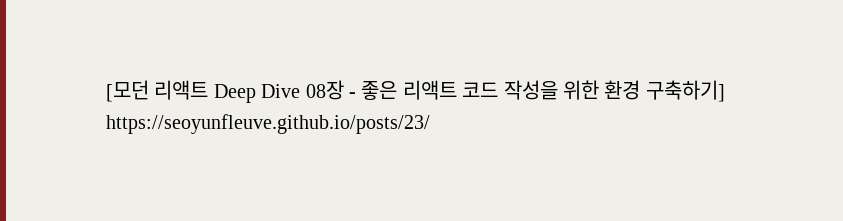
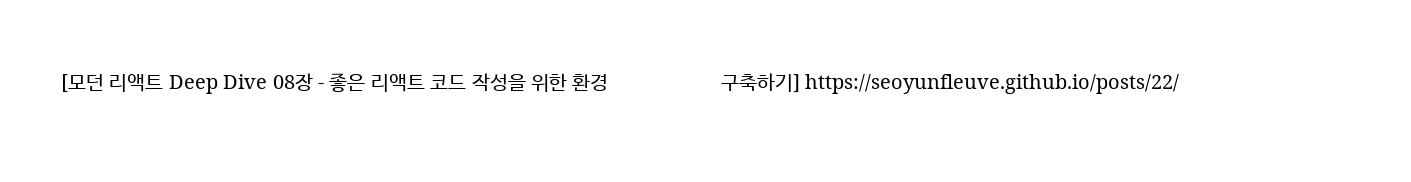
- [모던 리액트 Deep Dive 08장 - 좋은 리액트 코드 작성을 위한 환경 구축하기] https://seoyunfleuve.github.io/posts/23/
+ [모던 리액트 Deep Dive 08장 - 좋은 리액트 코드 작성을 위한 환경 구축하기] https://seoyunfleuve.github.io/posts/22/

